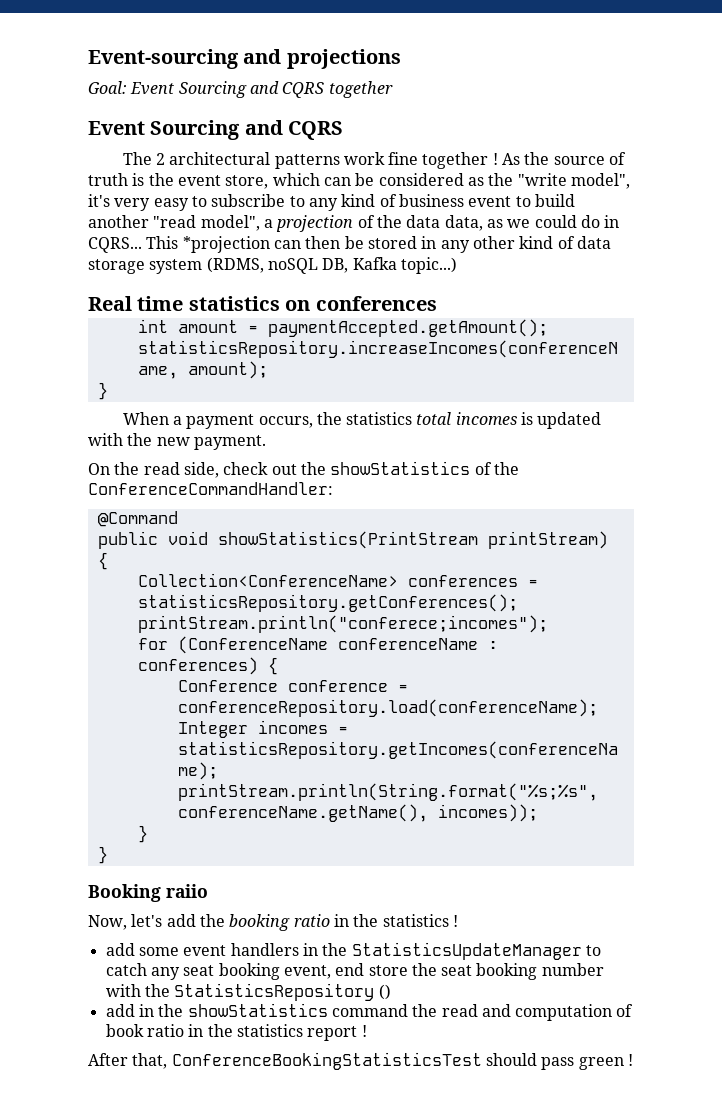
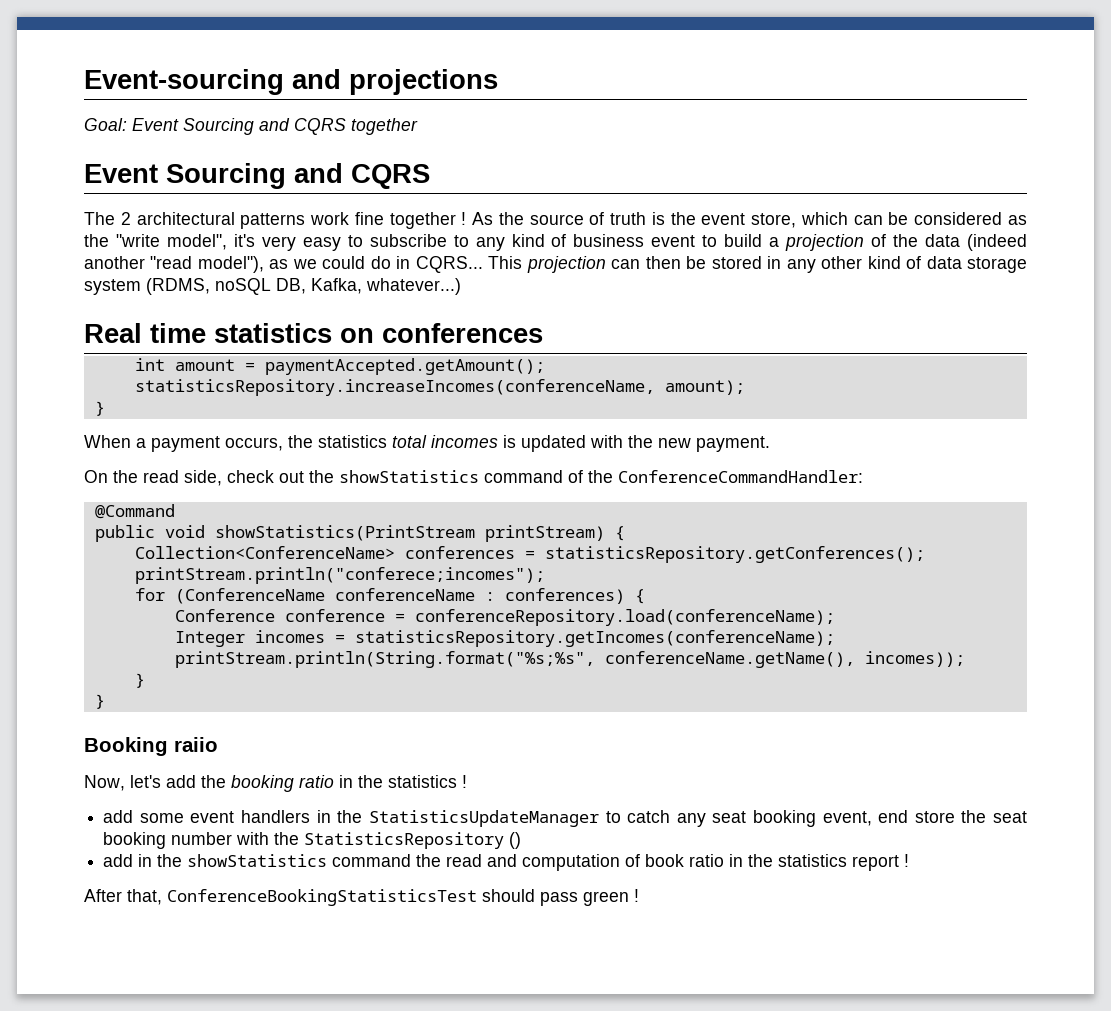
- As the source of truth is the event store, which can be considered as the "write model", it's very easy to subscribe to any kind of business event to build another "read model", a projection of the data data, as we could do in CQRS...
+ As the source of truth is the event store, which can be considered as the "write model", it's very easy to subscribe to any kind of business event to build a projection of the data (indeed another "read model"), as we could do in CQRS...
- This *projection can then be stored in any other kind of data storage system (RDMS, noSQL DB, Kafka topic...)
+ This projection can then be stored in any other kind of data storage system (RDMS, noSQL DB, Kafka, whatever...)
- On the read side, check out the showStatistics of the ConferenceCommandHandler:
+ On the read side, check out the showStatistics command of the ConferenceCommandHandler:

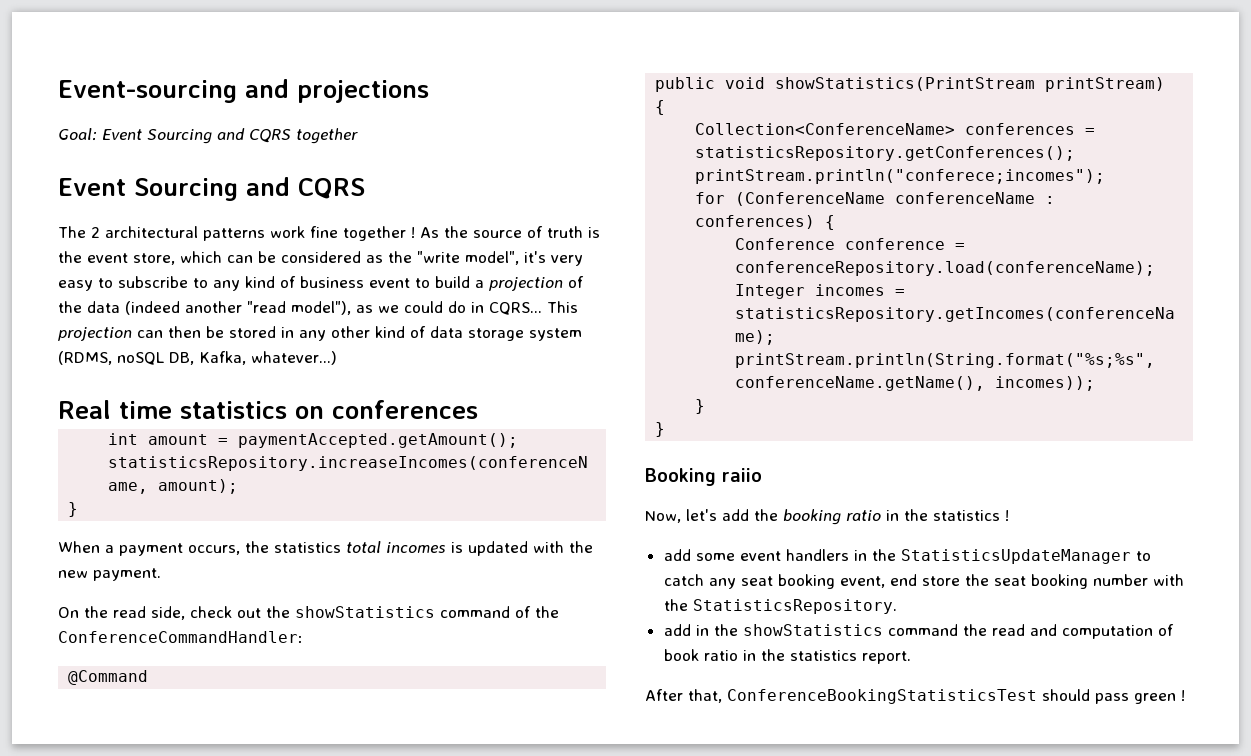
- add some event handlers in the StatisticsUpdateManager to catch any seat booking event, end store the seat booking number with the StatisticsRepository ()
+ add some event handlers in the StatisticsUpdateManager to catch any seat booking event, end store the seat booking number with the StatisticsRepository.
- add in the showStatistics command the read and computation of book ratio in the statistics report !
+ add in the showStatistics command the read and computation of book ratio in the statistics report.

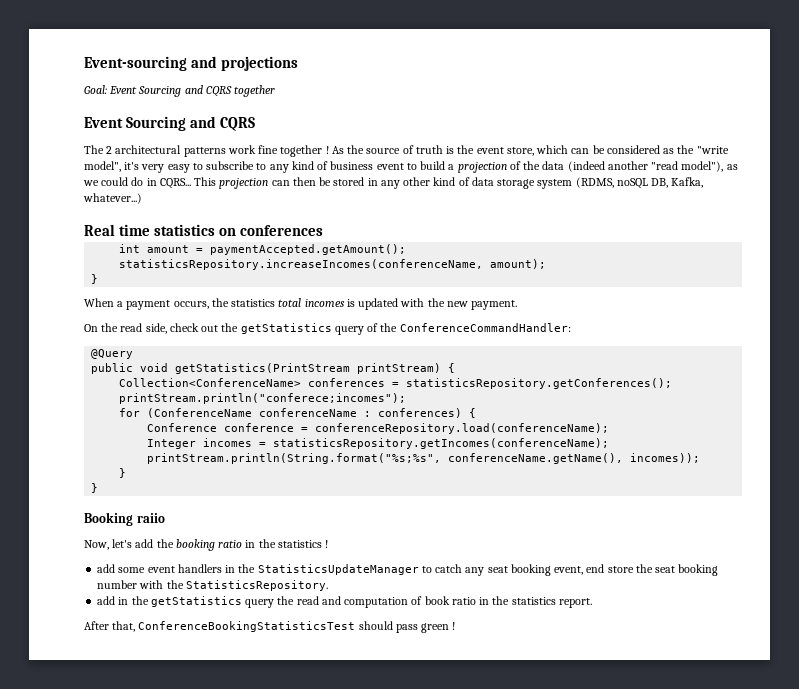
- On the read side, check out the showStatistics command of the ConferenceCommandHandler:
+ On the read side, check out the getStatistics query of the ConferenceCommandHandler:
- @Command
+ @Query
- public void showStatistics(PrintStream printStream) {
+ public void getStatistics(PrintStream printStream) {
- add in the showStatistics command the read and computation of book ratio in the statistics report.
+ add in the getStatistics query the read and computation of book ratio in the statistics report.

